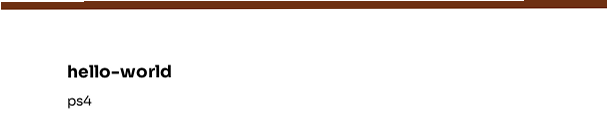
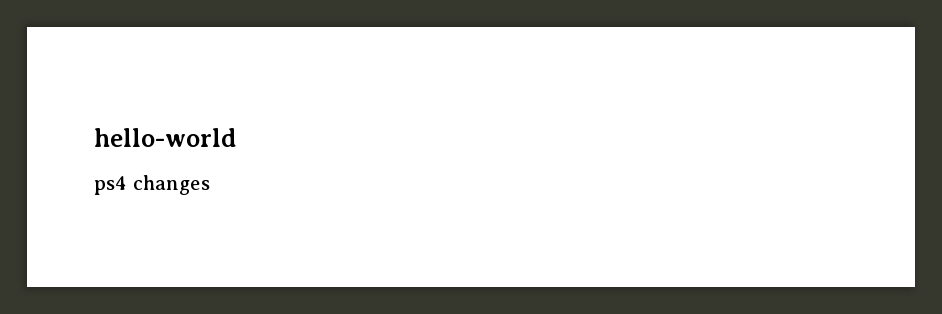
- ps4
+ ps4 changes

